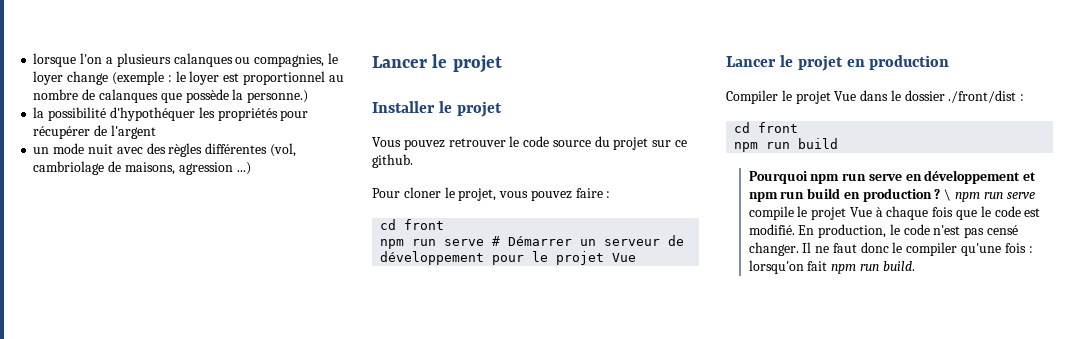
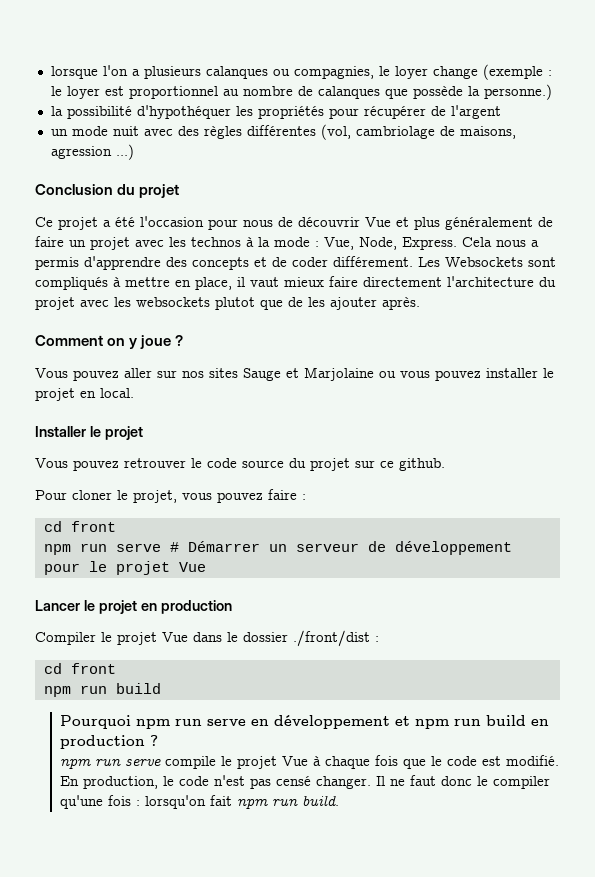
  un mode nuit avec des règles différentes (vol, cambriolage de maisons, agression ...)
- Lancer le projet
+ Conclusion du projet
+ Ce projet a été l'occasion pour nous de découvrir Vue et plus généralement de faire un projet avec les technos à la mode : Vue, Node, Express. Cela nous a permis d'apprendre des concepts et de coder différement. Les Websockets sont compliqués à mettre en place, il vaut mieux faire directement l'architecture du projet avec les websockets plutot que de les ajouter après.
+ Comment on y joue ?
+ Vous pouvez aller sur nos sites Sauge et Marjolaine ou vous pouvez installer le projet en local.
- Pourquoi npm run serve en développement et npm run build en production ? \ npm run serve compile le projet Vue à chaque fois que le code est modifié.
+ Pourquoi npm run serve en développement et npm run build en production ?
+ npm run serve compile le projet Vue à chaque fois que le code est modifié.

